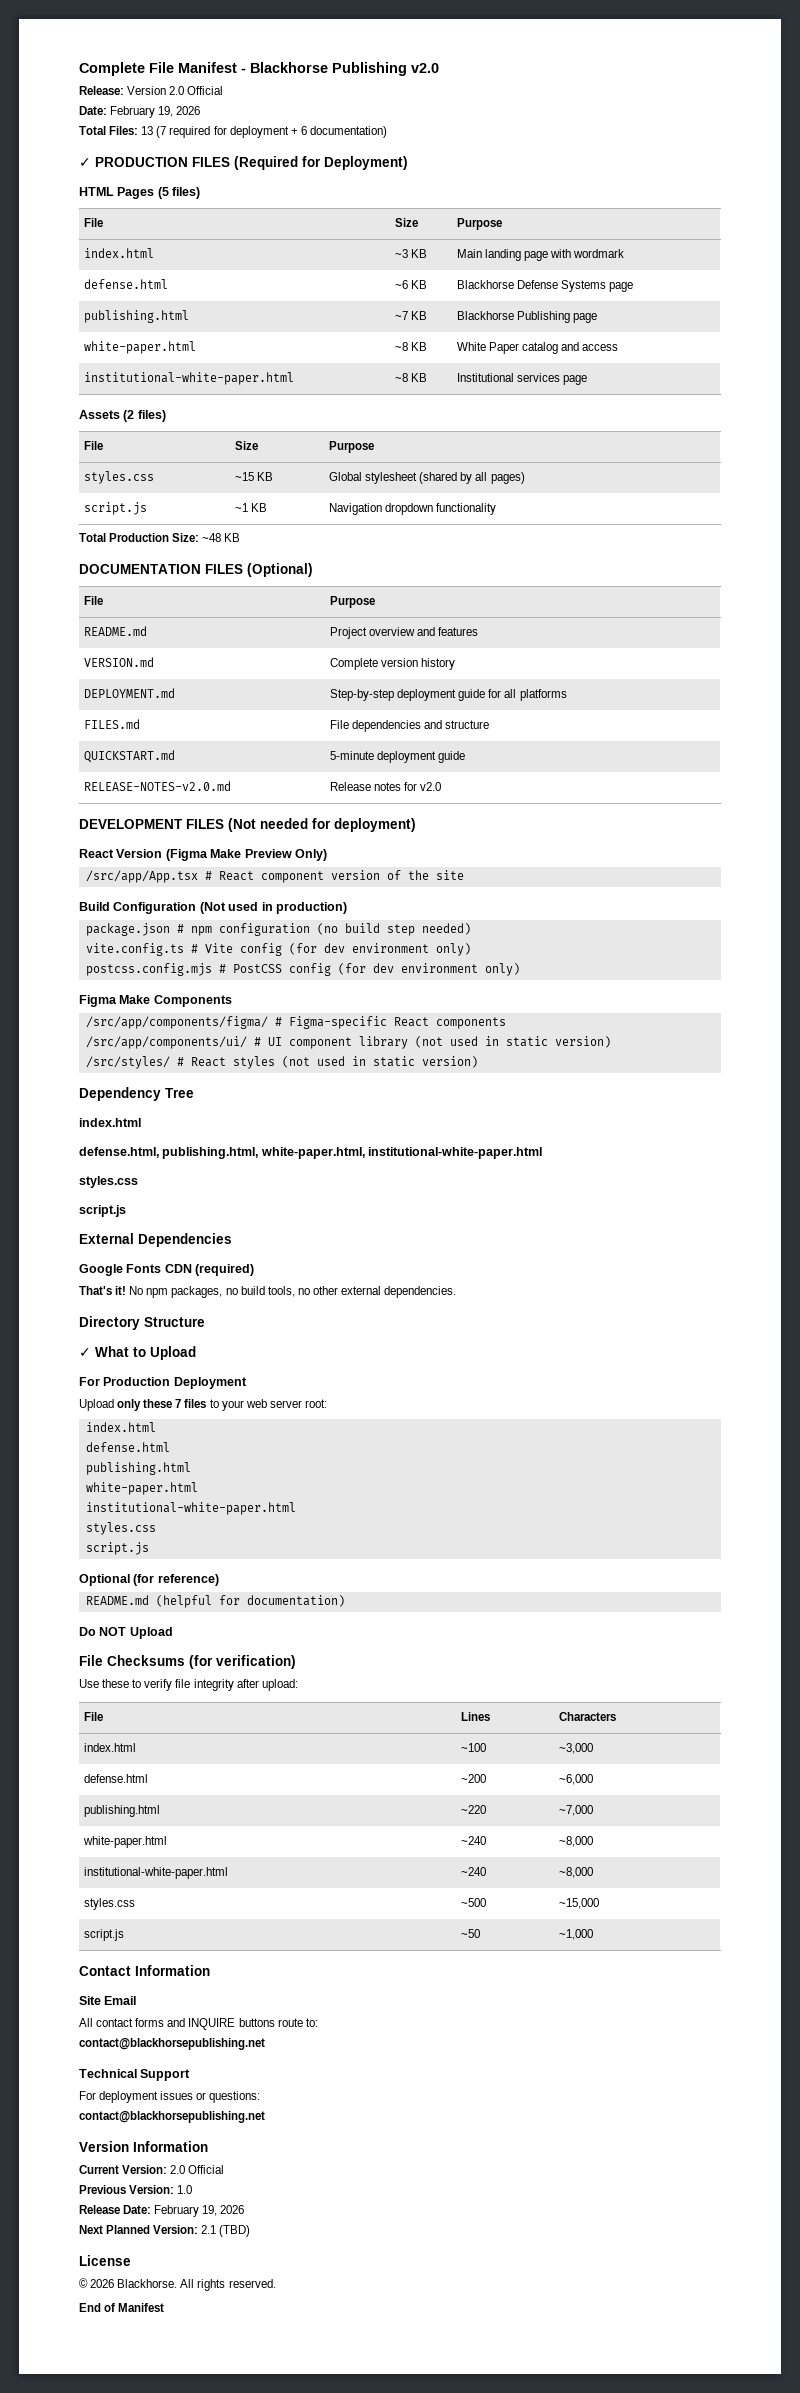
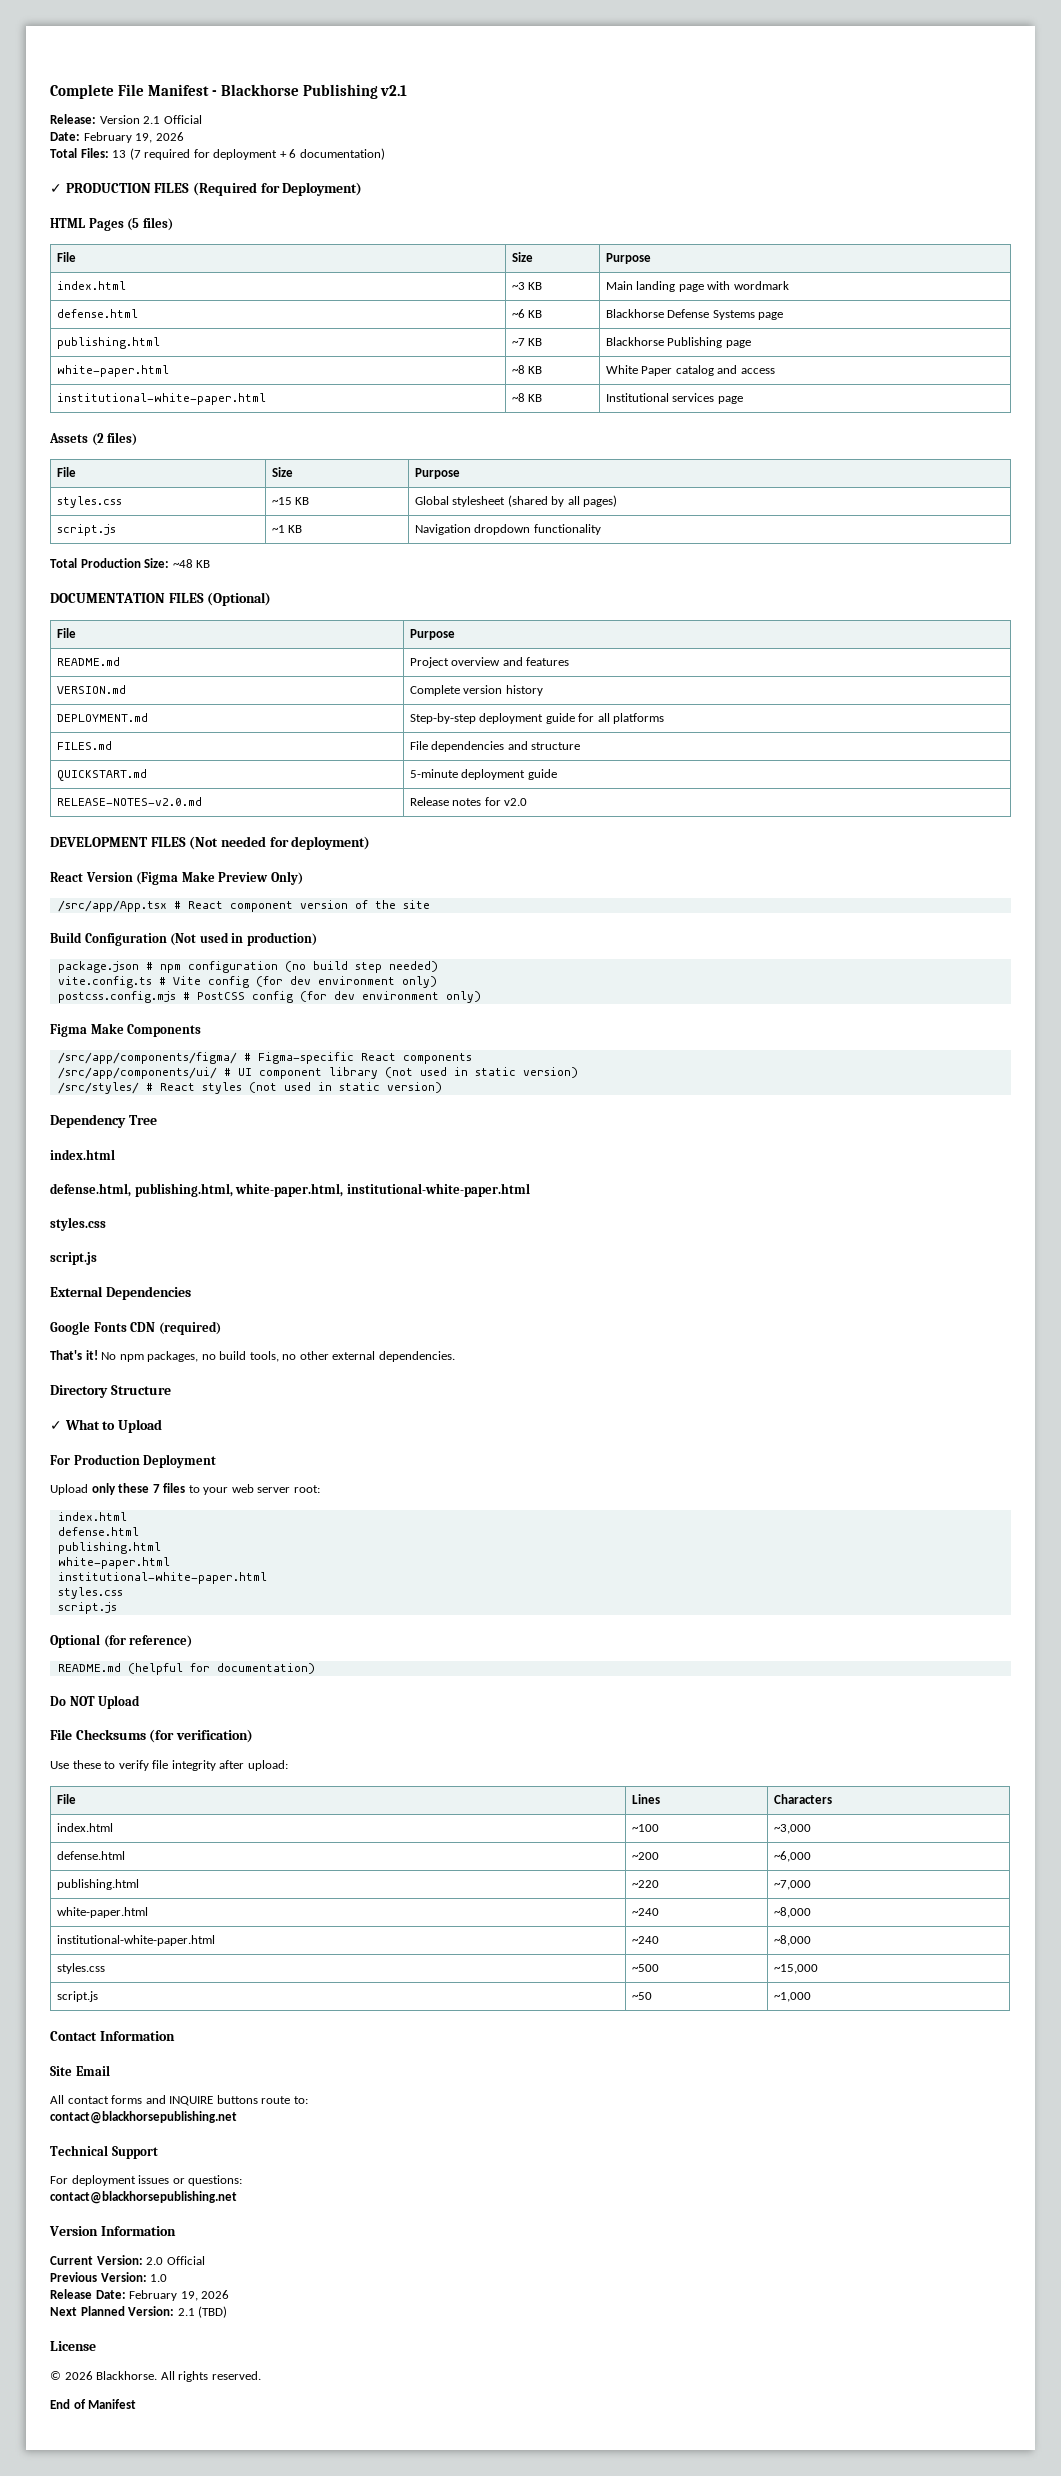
- Complete File Manifest - Blackhorse Publishing v2.0
+ Complete File Manifest - Blackhorse Publishing v2.1
- Release: Version 2.0 Official
+ Release: Version 2.1 Official

